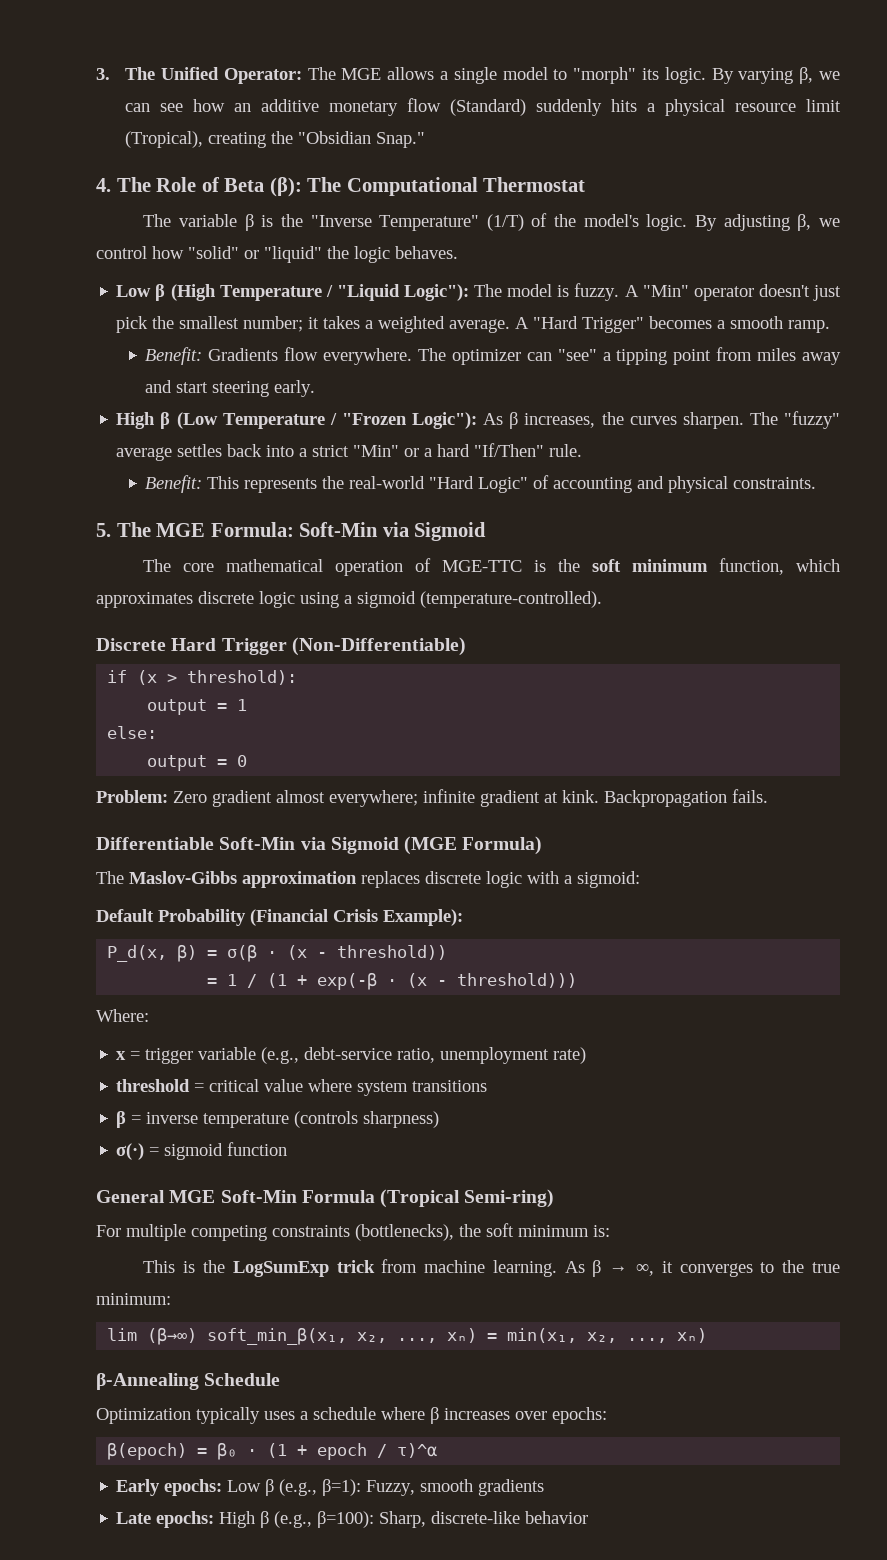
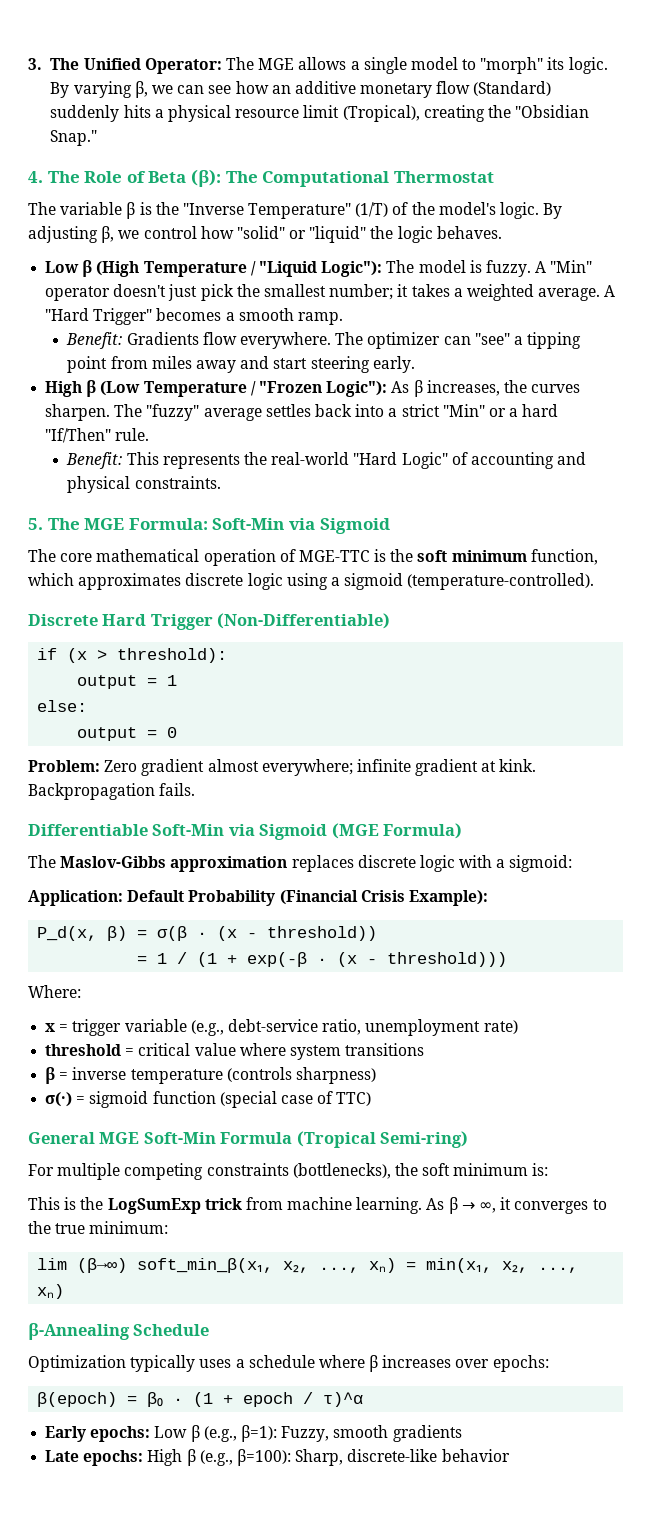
- Default Probability (Financial Crisis Example):
+ Application: Default Probability (Financial Crisis Example):
- σ(·) = sigmoid function
+ σ(·) = sigmoid function (special case of TTC)

